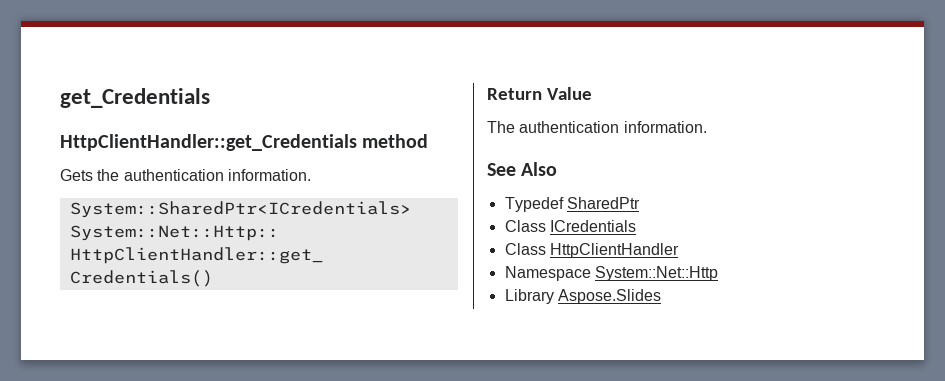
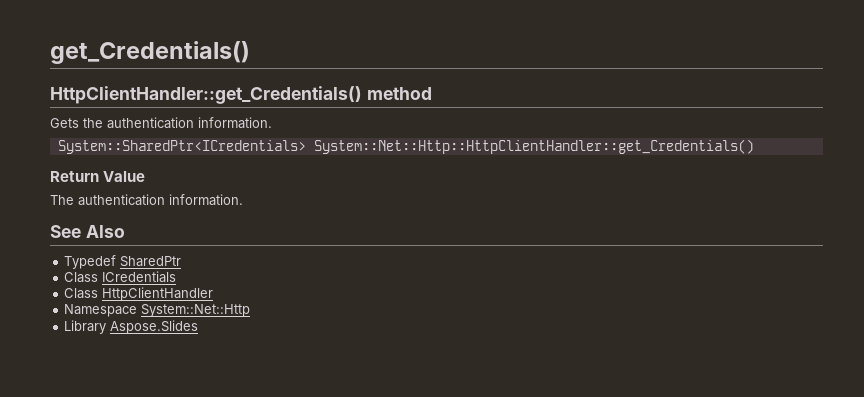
- get_Credentials
- HttpClientHandler::get_Credentials method
+ get_Credentials()
+ HttpClientHandler::get_Credentials() method

